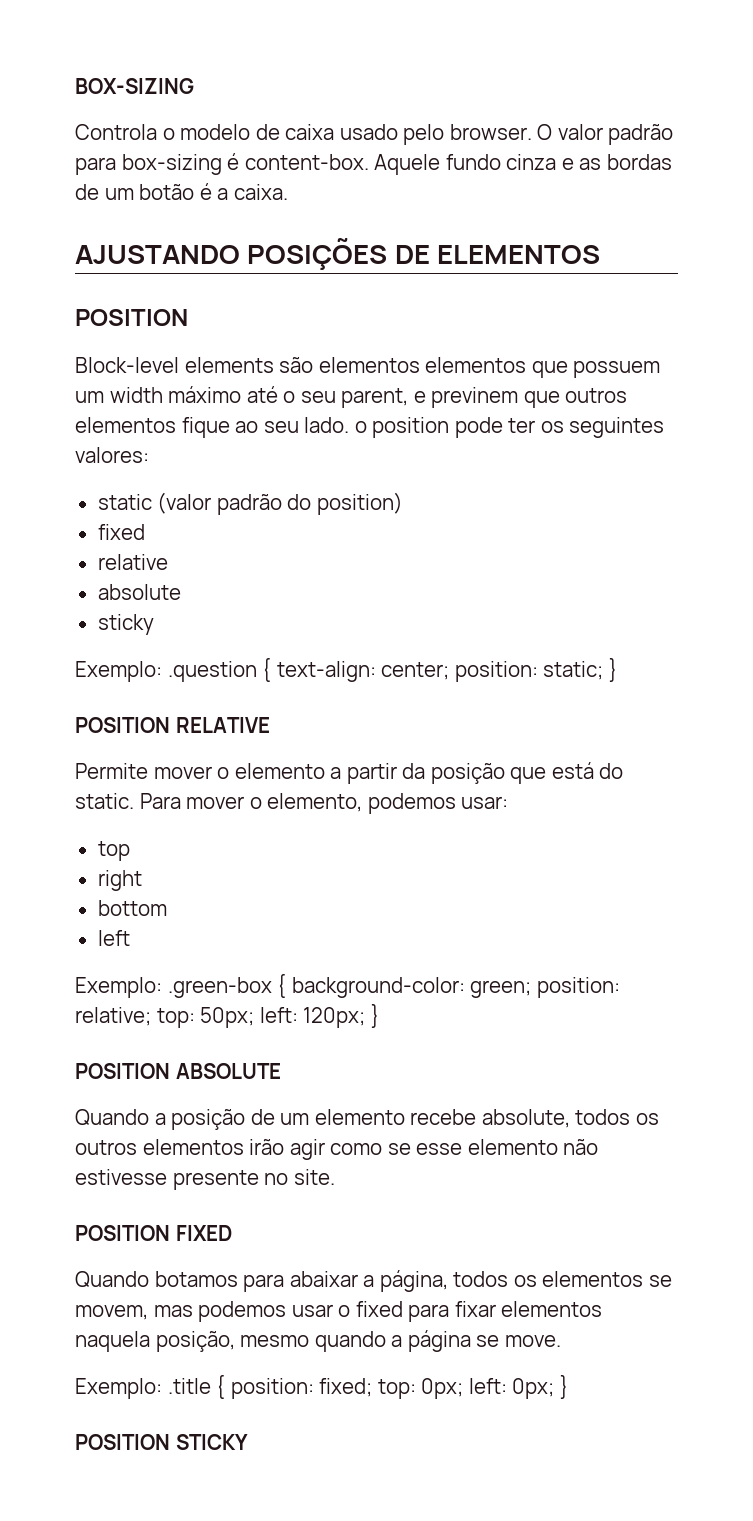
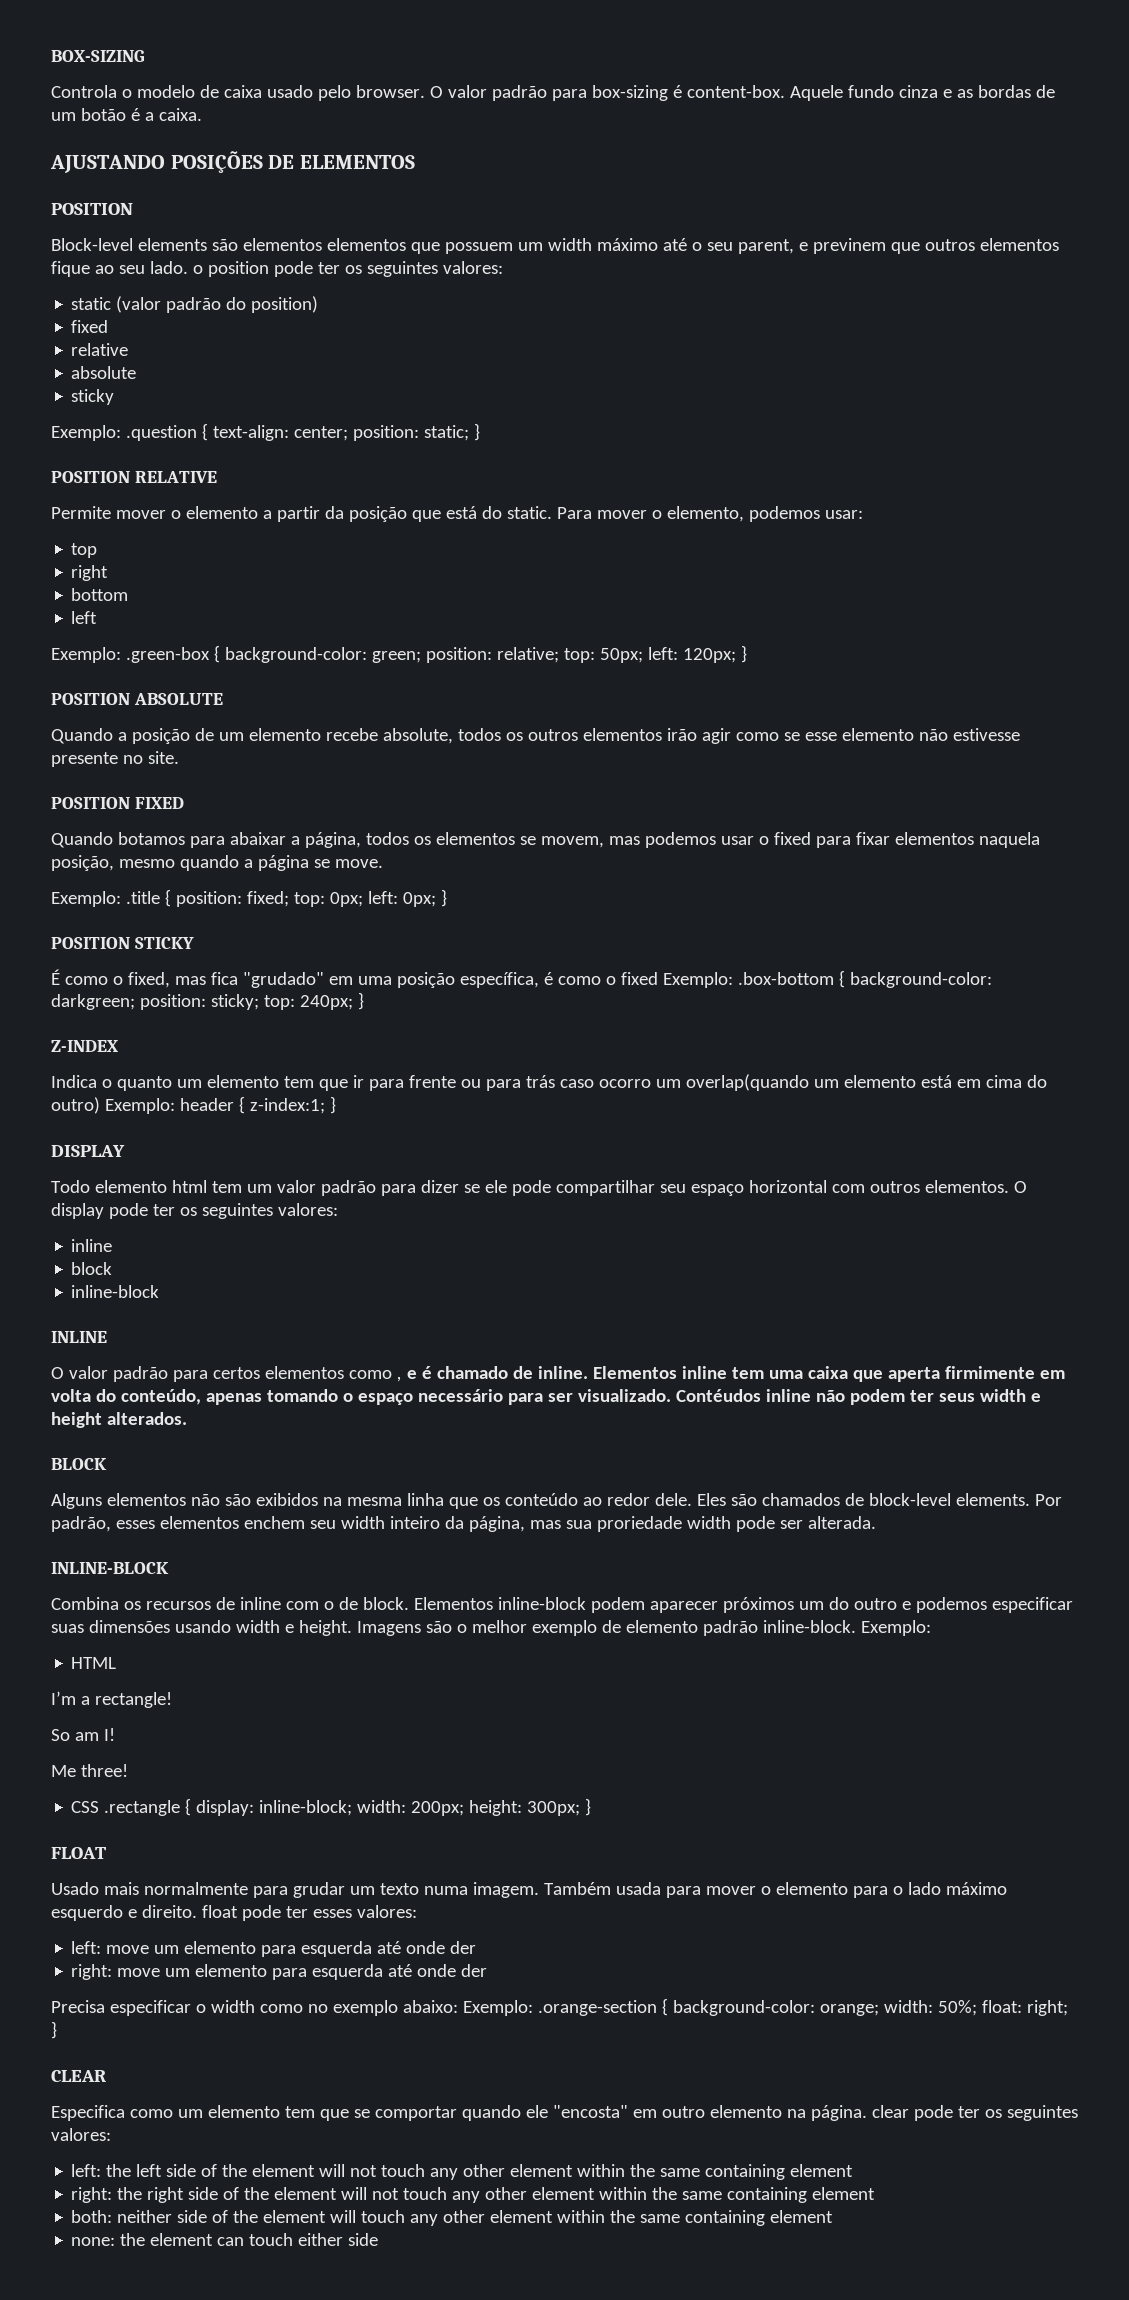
+ É como o fixed, mas fica "grudado" em uma posição específica, é como o fixed Exemplo: .box-bottom { background-color: darkgreen; position: sticky; top: 240px; }
+ Z-INDEX
+ Indica o quanto um elemento tem que ir para frente ou para trás caso ocorro um overlap(quando um elemento está em cima do outro) Exemplo: header { z-index:1; }
+ DISPLAY
+ Todo elemento html tem um valor padrão para dizer se ele pode compartilhar seu espaço horizontal com outros elementos. O display pode ter os seguintes valores:
+ inline
+ block
+ inline-block
+ INLINE
+ O valor padrão para certos elementos como , e é chamado de inline. Elementos inline tem uma caixa que aperta firmimente em volta do conteúdo, apenas tomando o espaço necessário para ser visualizado. Contéudos inline não podem ter seus width e height alterados.
+ BLOCK
+ Alguns elementos não são exibidos na mesma linha que os conteúdo ao redor dele. Eles são chamados de block-level elements. Por padrão, esses elementos enchem seu width inteiro da página, mas sua proriedade width pode ser alterada.
+ INLINE-BLOCK
+ Combina os recursos de inline com o de block. Elementos inline-block podem aparecer próximos um do outro e podemos especificar suas dimensões usando width e height. Imagens são o melhor exemplo de elemento padrão inline-block. Exemplo:
+ HTML
+ I’m a rectangle!
+ So am I!
+ Me three!
+ CSS .rectangle { display: inline-block; width: 200px; height: 300px; }
+ FLOAT
+ Usado mais normalmente para grudar um texto numa imagem. Também usada para mover o elemento para o lado máximo esquerdo e direito. float pode ter esses valores:
+ left: move um elemento para esquerda até onde der
+ right: move um elemento para esquerda até onde der
+ Precisa especificar o width como no exemplo abaixo: Exemplo: .orange-section { background-color: orange; width: 50%; float: right; }
+ CLEAR
+ Especifica como um elemento tem que se comportar quando ele "encosta" em outro elemento na página. clear pode ter os seguintes valores:
+ left: the left side of the element will not touch any other element within the same containing element
+ right: the right side of the element will not touch any other element within the same containing element
+ both: neither side of the element will touch any other element within the same containing element
+ none: the element can touch either side

